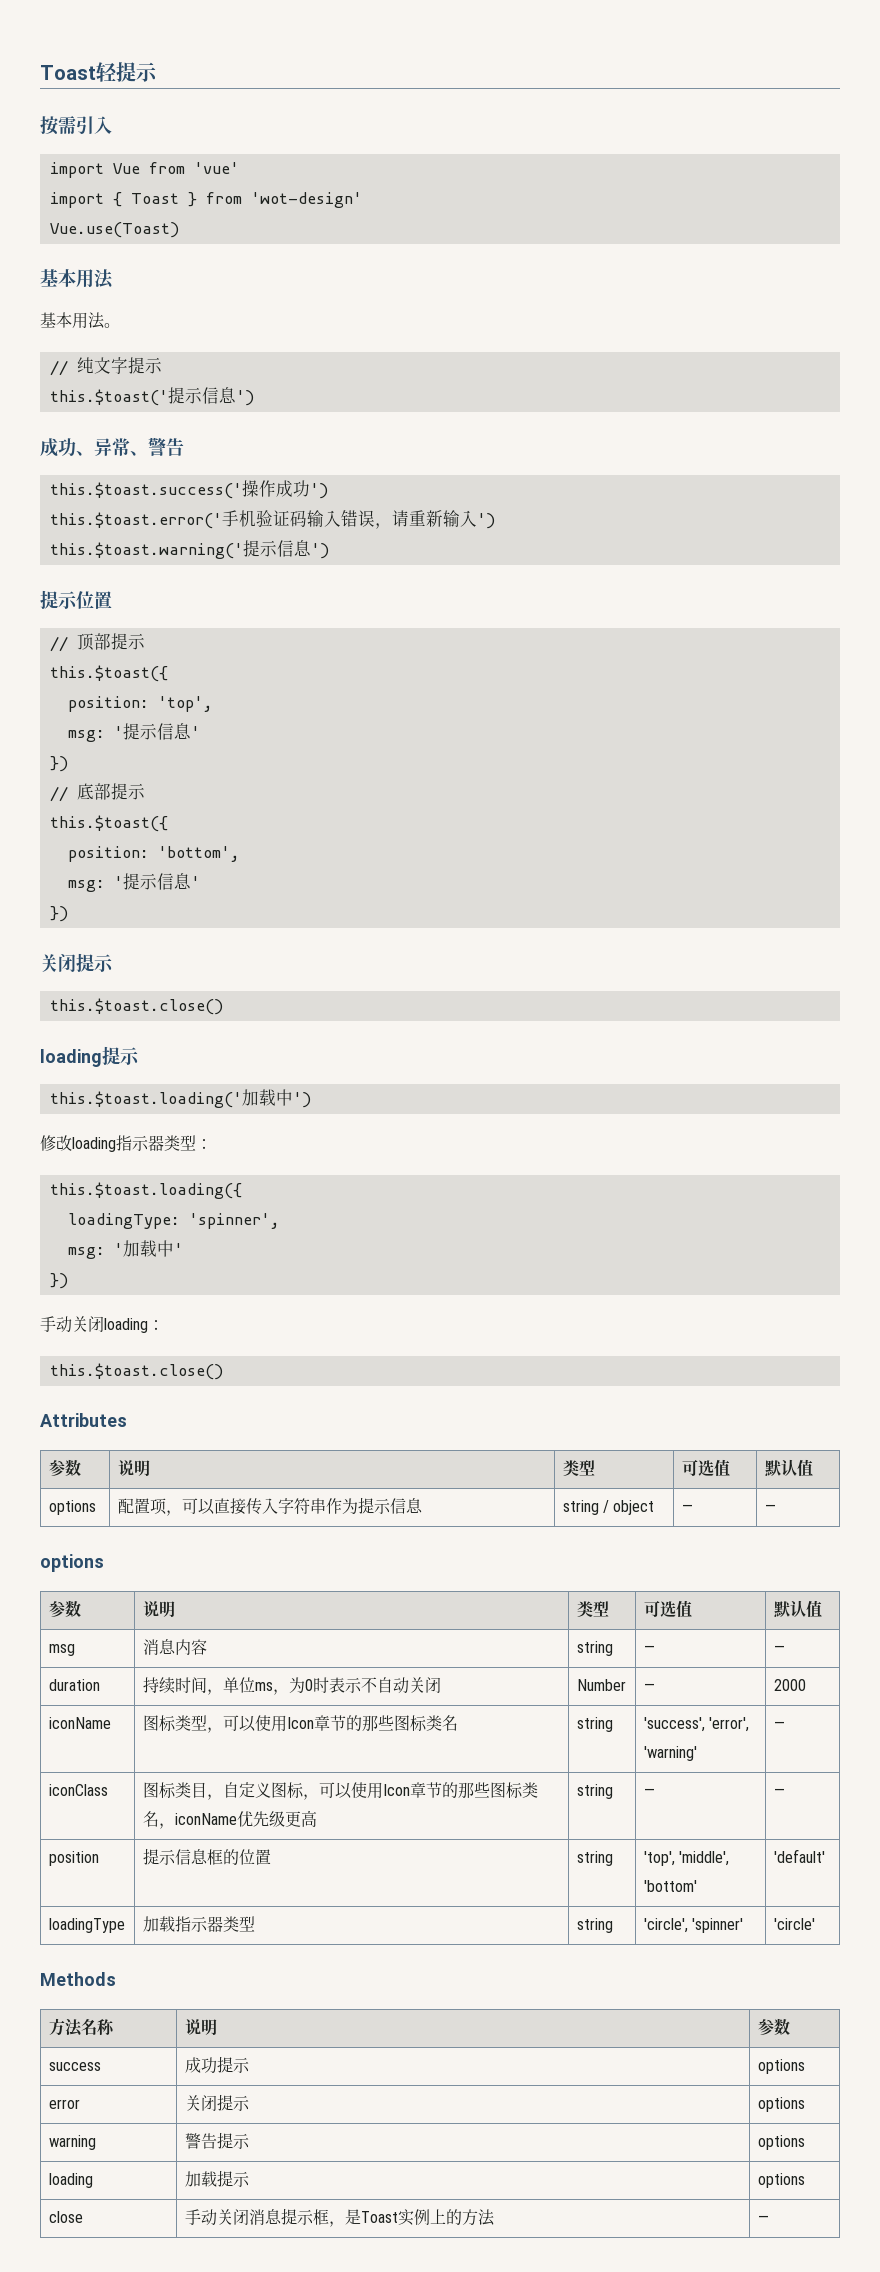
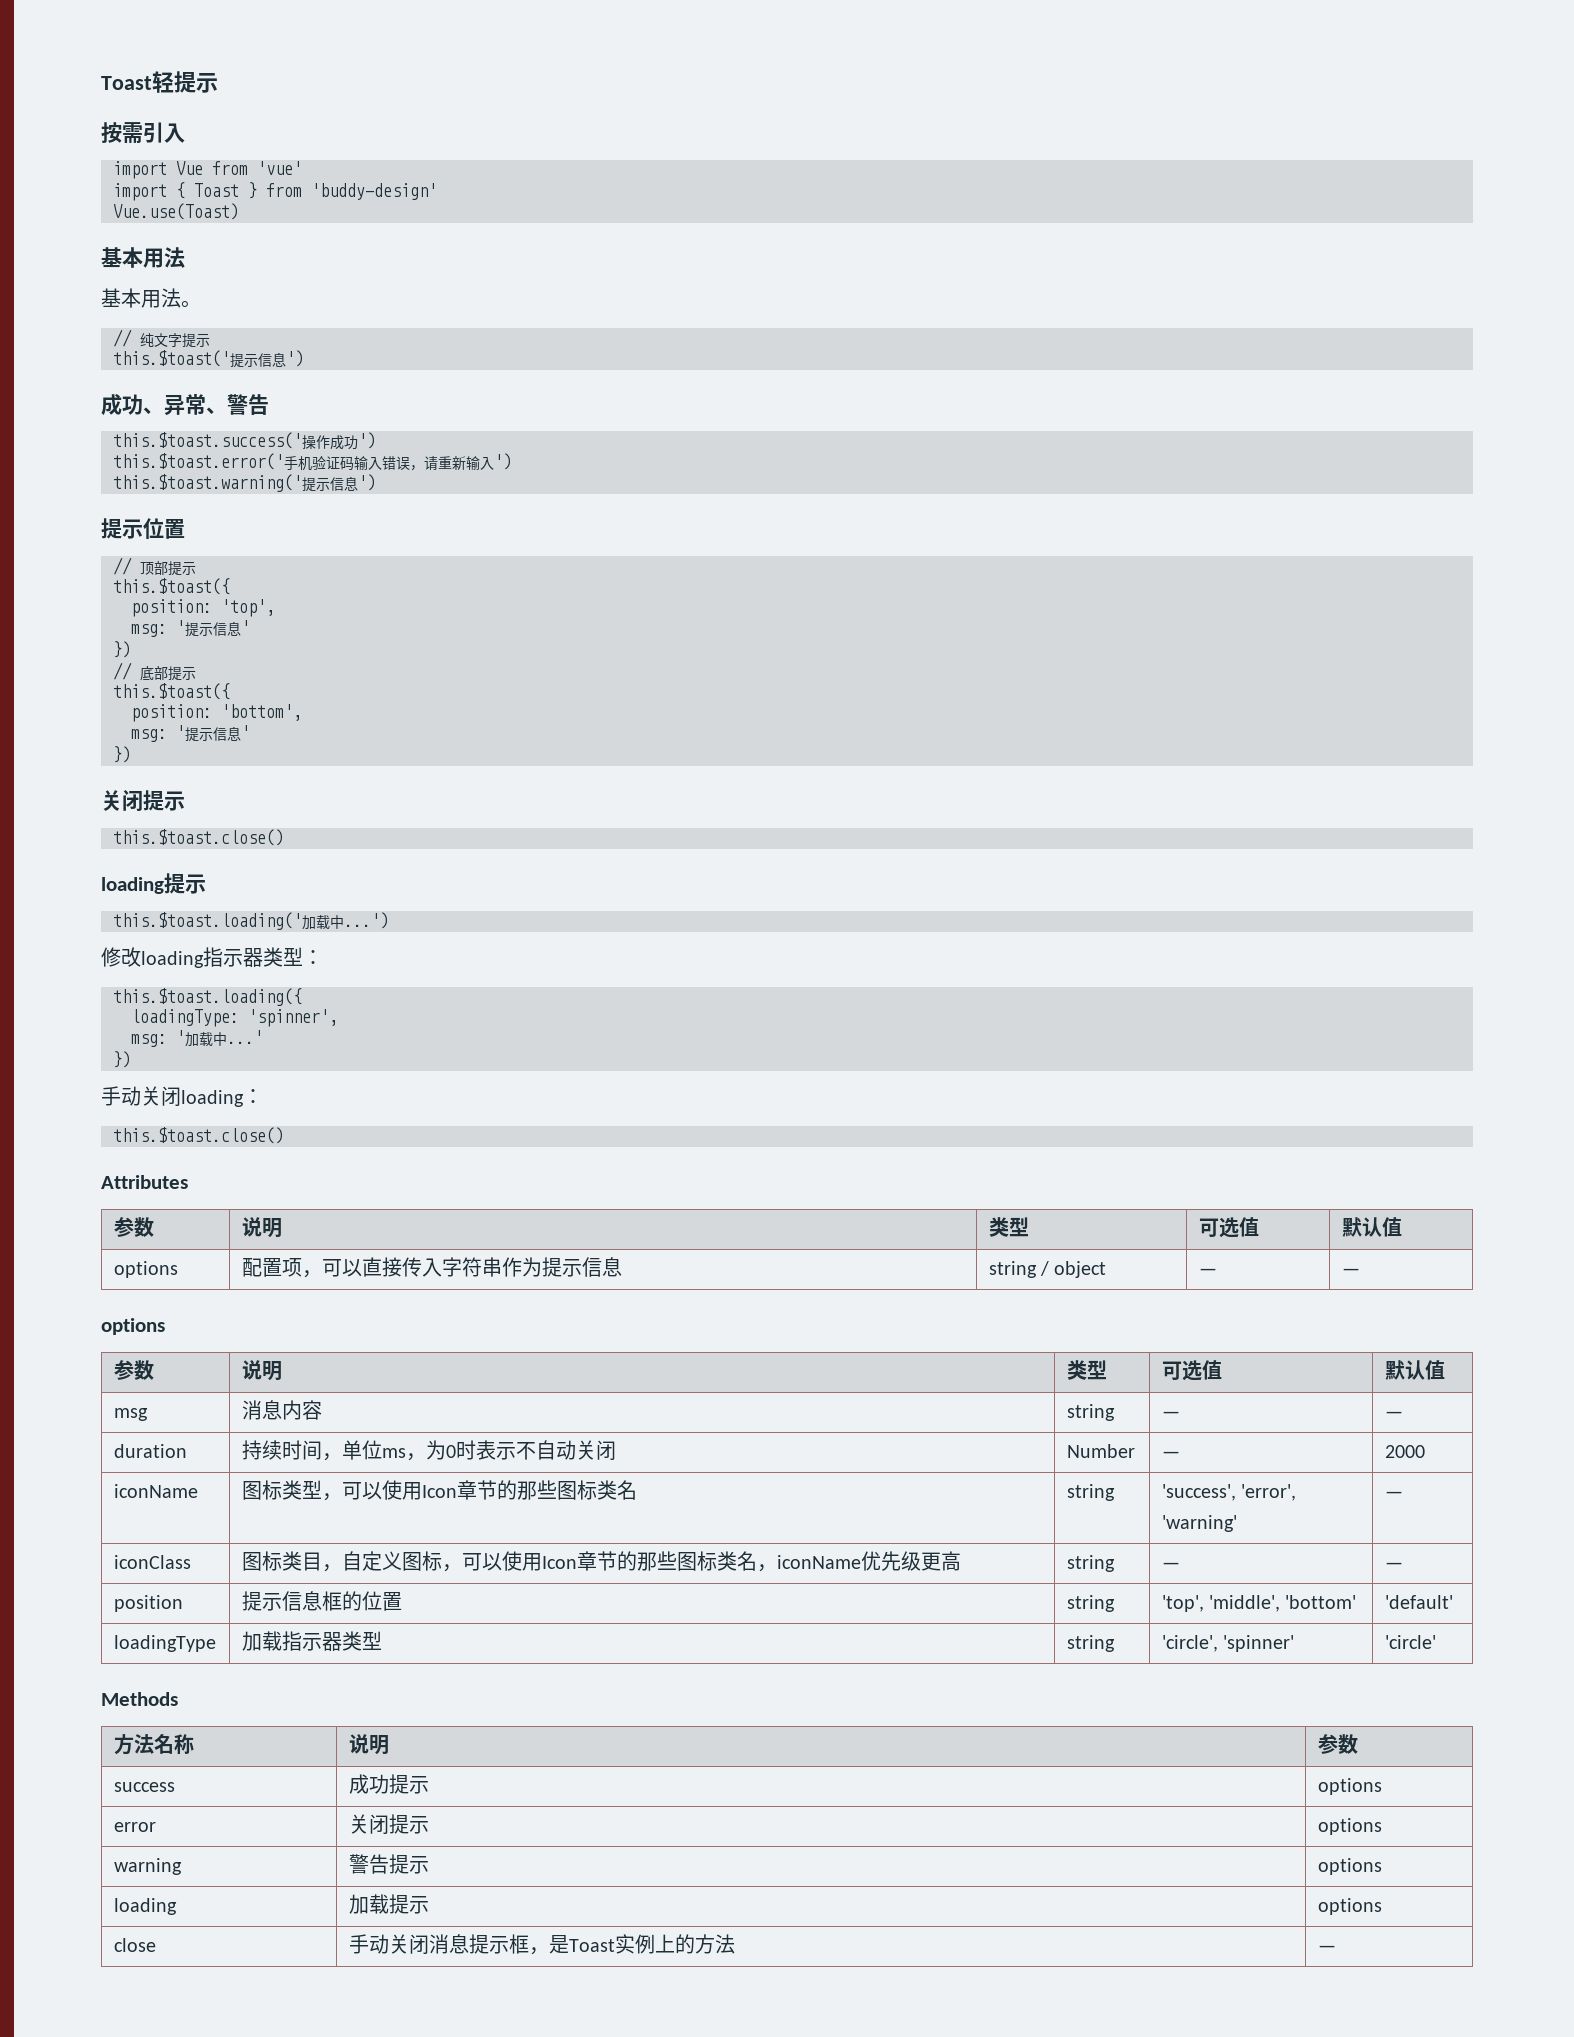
- import { Toast } from 'wot-design'
+ import { Toast } from 'buddy-design'
- this.$toast.loading('加载中')
+ this.$toast.loading('加载中...')
- msg: '加载中'
+ msg: '加载中...'

